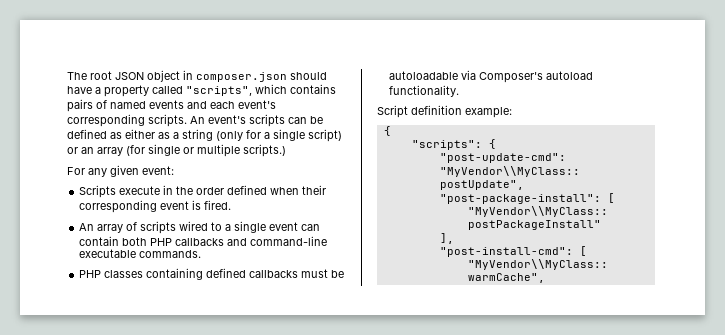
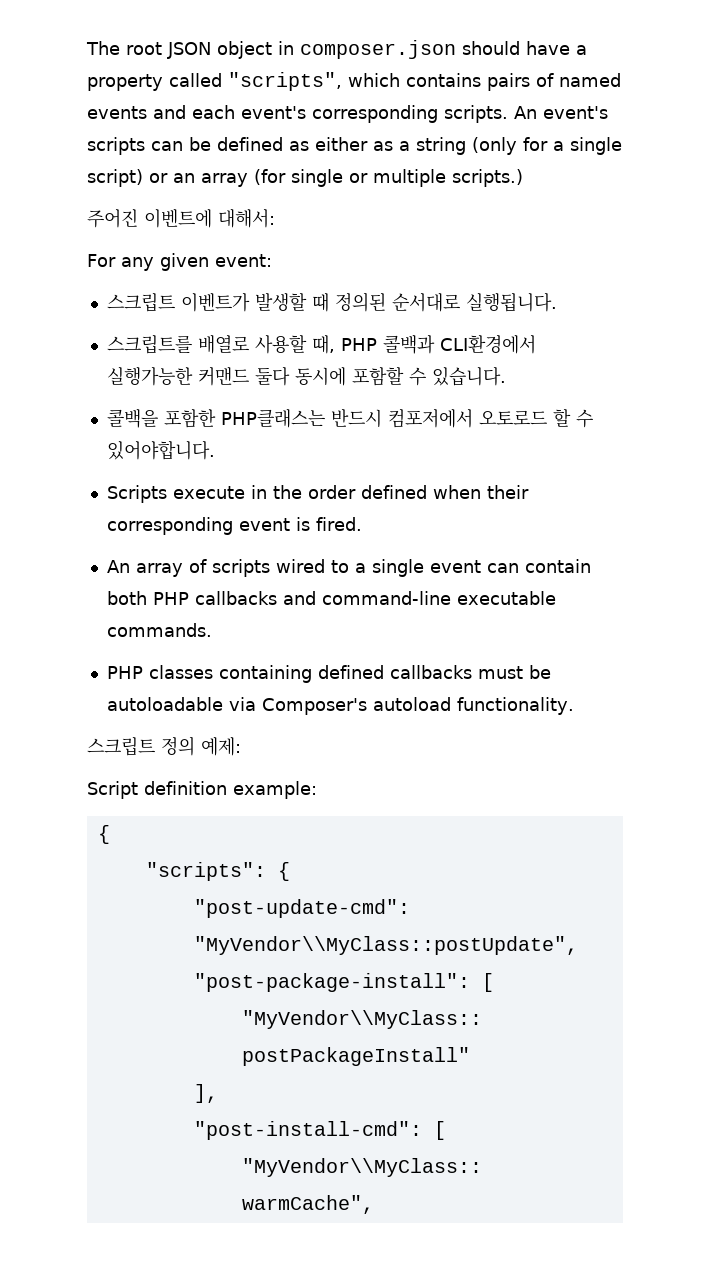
+ 주어진 이벤트에 대해서:
+ 스크립트 이벤트가 발생할 때 정의된 순서대로 실행됩니다.
+ 스크립트를 배열로 사용할 때, PHP 콜백과 CLI환경에서 실행가능한 커맨드 둘다 동시에 포함할 수 있습니다.
+ 콜백을 포함한 PHP클래스는 반드시 컴포저에서 오토로드 할 수 있어야합니다.
+ 스크립트 정의 예제:

